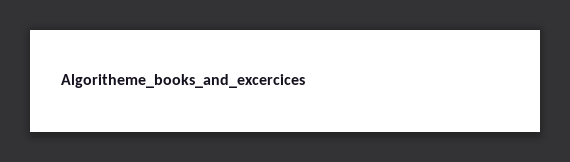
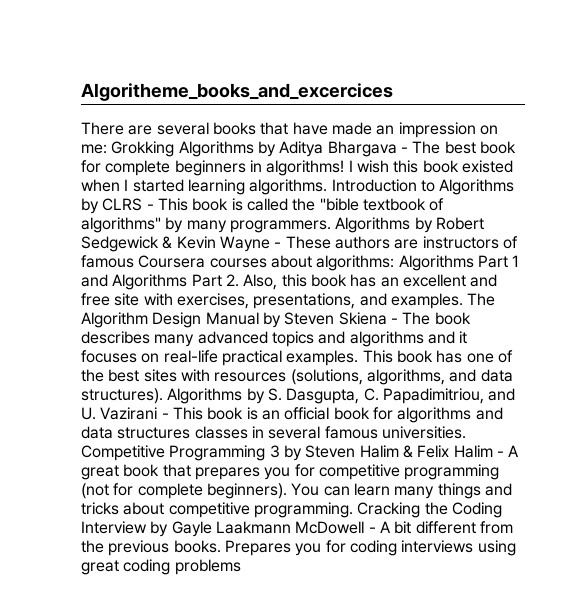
+ There are several books that have made an impression on me: Grokking Algorithms by Aditya Bhargava - The best book for complete beginners in algorithms! I wish this book existed when I started learning algorithms. Introduction to Algorithms by CLRS - This book is called the "bible textbook of algorithms" by many programmers. Algorithms by Robert Sedgewick & Kevin Wayne - These authors are instructors of famous Coursera courses about algorithms: Algorithms Part 1 and Algorithms Part 2. Also, this book has an excellent and free site with exercises, presentations, and examples. The Algorithm Design Manual by Steven Skiena - The book describes many advanced topics and algorithms and it focuses on real-life practical examples. This book has one of the best sites with resources (solutions, algorithms, and data structures). Algorithms by S. Dasgupta, C. Papadimitriou, and U. Vazirani - This book is an official book for algorithms and data structures classes in several famous universities. Competitive Programming 3 by Steven Halim & Felix Halim - A great book that prepares you for competitive programming (not for complete beginners). You can learn many things and tricks about competitive programming. Cracking the Coding Interview by Gayle Laakmann McDowell - A bit different from the previous books. Prepares you for coding interviews using great coding problems

